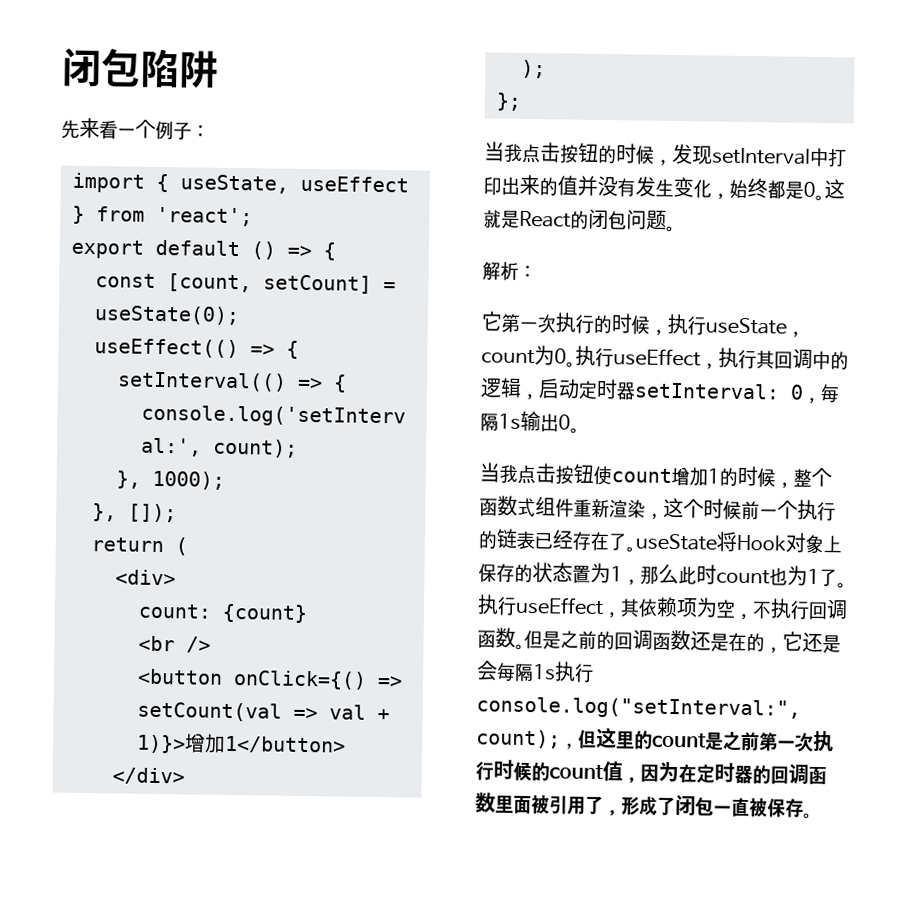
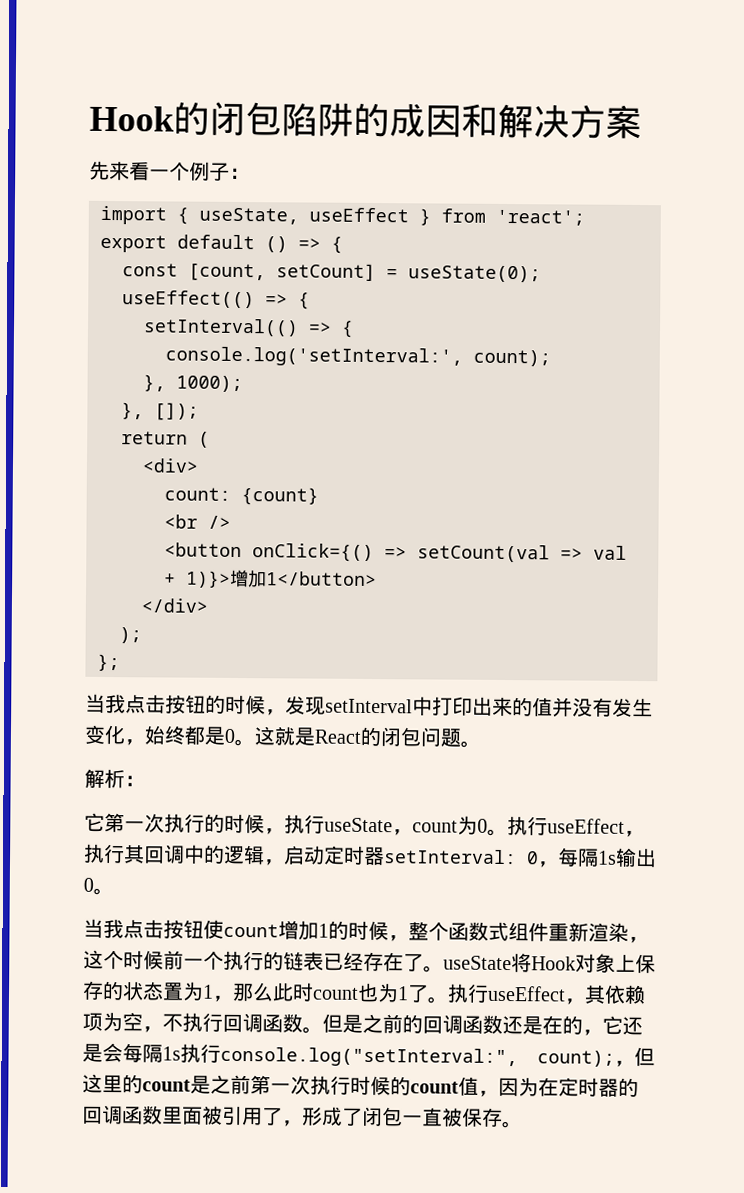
- 闭包陷阱
+ Hook的闭包陷阱的成因和解决方案

